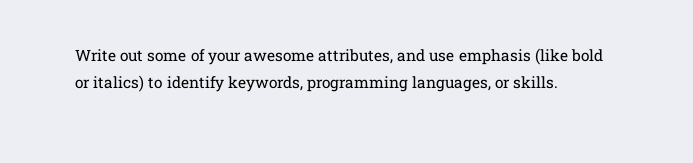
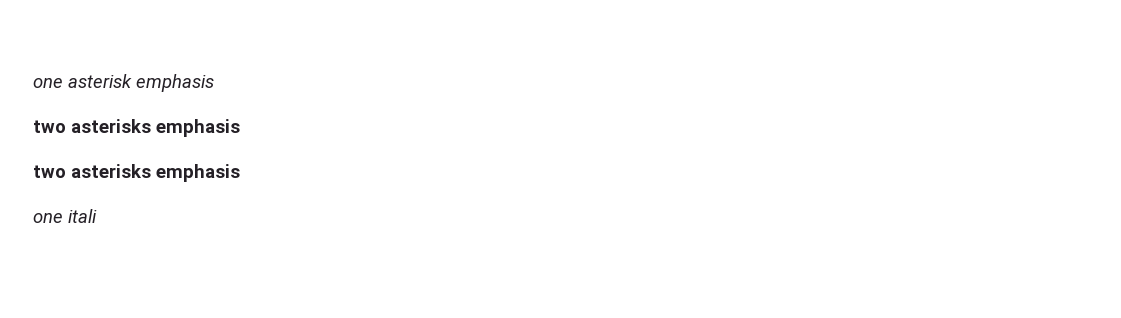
- Write out some of your awesome attributes, and use emphasis (like bold or italics) to identify keywords, programming languages, or skills.
+ one asterisk emphasis
+ two asterisks emphasis
+ two asterisks emphasis
+ one itali

